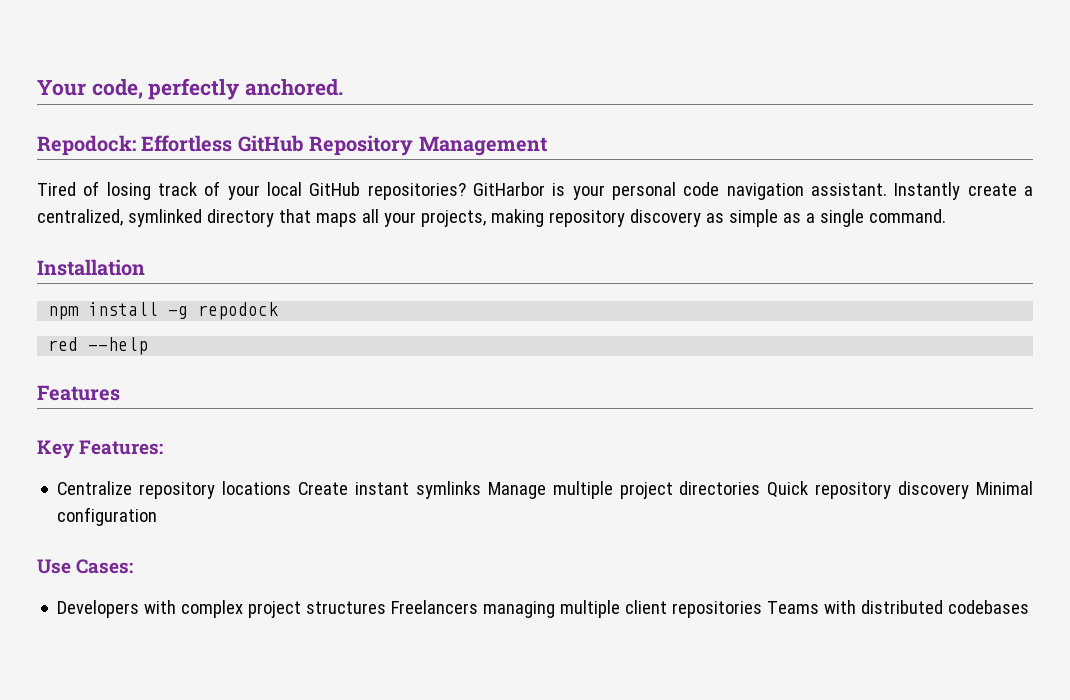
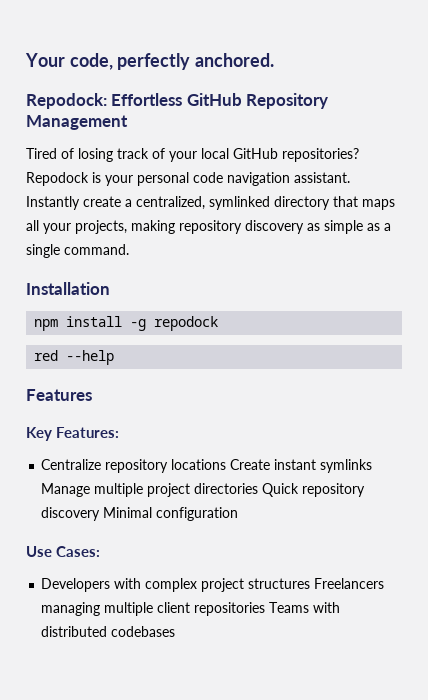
- GitHarbor is your personal code navigation assistant.
+ Repodock is your personal code navigation assistant.

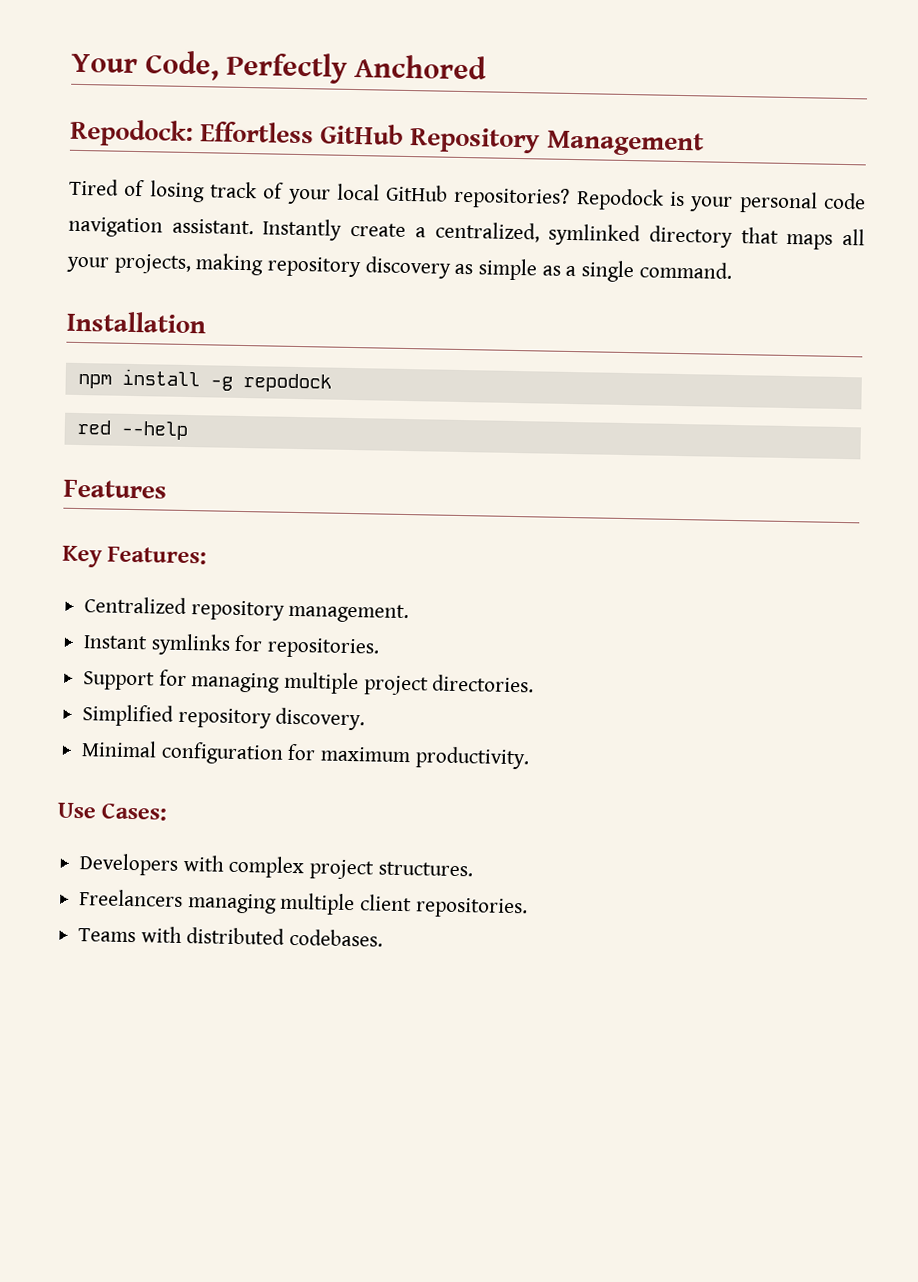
- Your code, perfectly anchored.
+ Your Code, Perfectly Anchored
- Centralize repository locations Create instant symlinks Manage multiple project directories Quick repository discovery Minimal configuration
+ Centralized repository management.
+ Instant symlinks for repositories.
+ Support for managing multiple project directories.
+ Simplified repository discovery.
+ Minimal configuration for maximum productivity.
- Developers with complex project structures Freelancers managing multiple client repositories Teams with distributed codebases
+ Developers with complex project structures.
+ Freelancers managing multiple client repositories.
+ Teams with distributed codebases.

